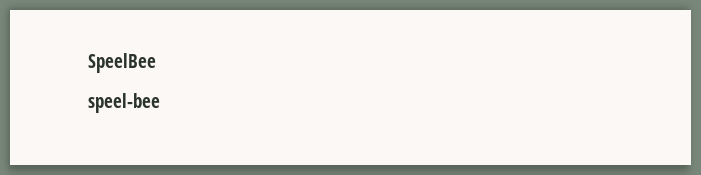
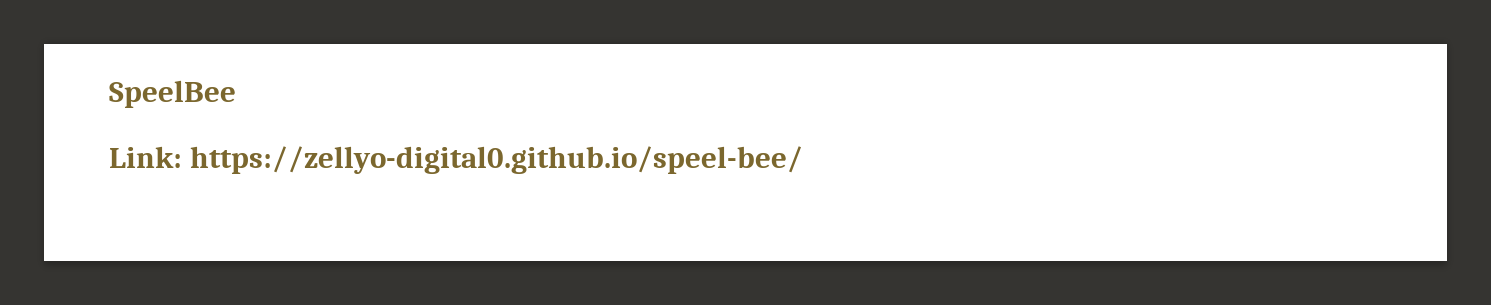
- speel-bee
+ Link: https://zellyo-digital0.github.io/speel-bee/

